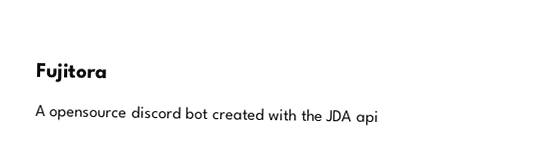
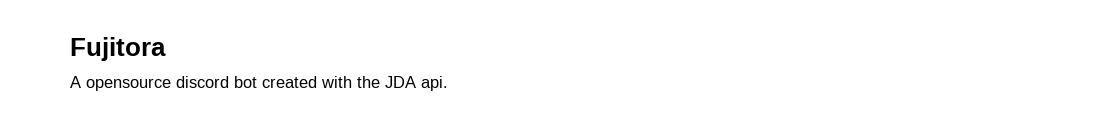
- A opensource discord bot created with the JDA api
+ A opensource discord bot created with the JDA api.

